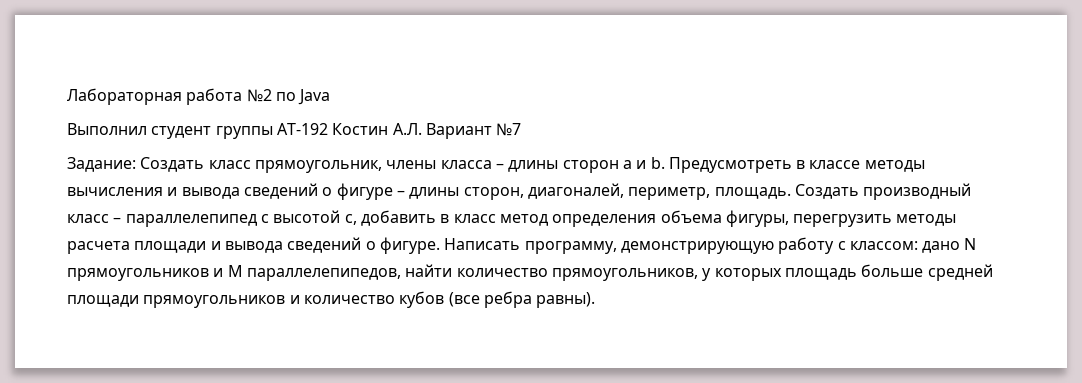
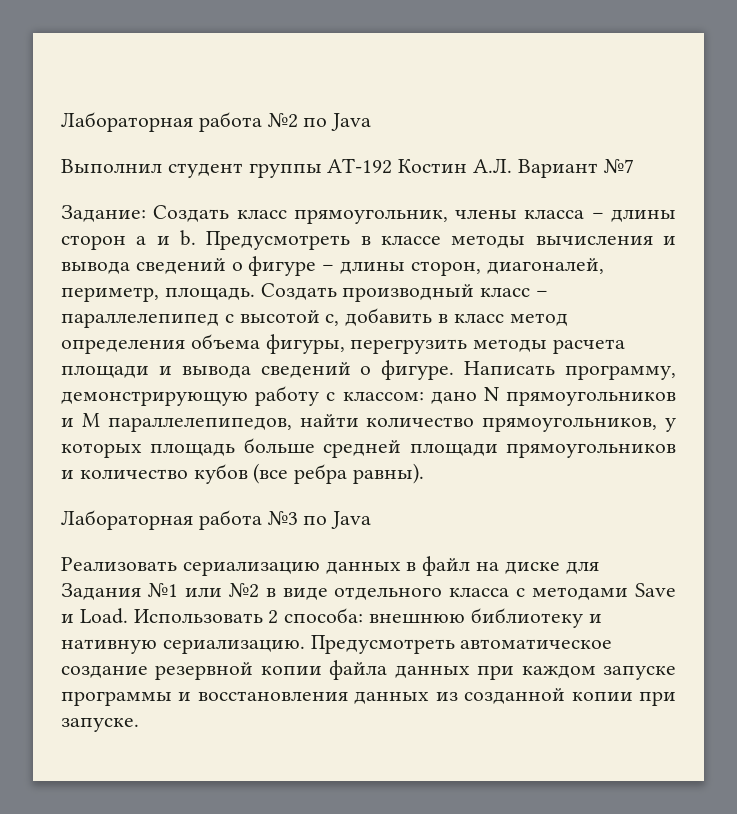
+ Лабораторная работа №3 по Java
+ Реализовать сериализацию данных в файл на диске для Задания №1 или №2 в виде отдельного класса с методами Save и Load. Использовать 2 способа: внешнюю библиотеку и нативную сериализацию. Предусмотреть автоматическое создание резервной копии файла данных при каждом запуске программы и восстановления данных из созданной копии при запуске.

